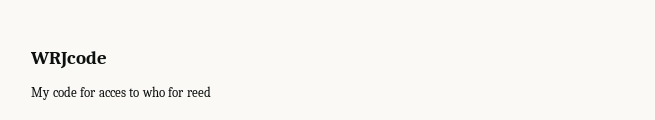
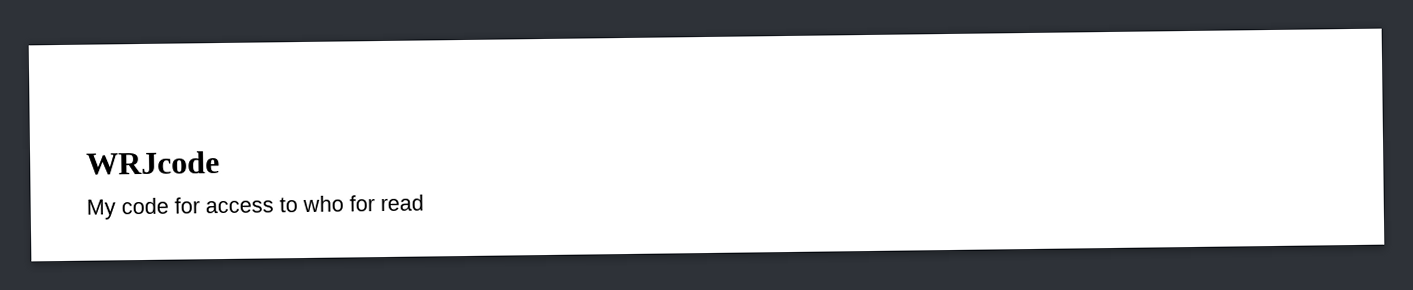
- My code for acces to who for reed
+ My code for access to who for read

